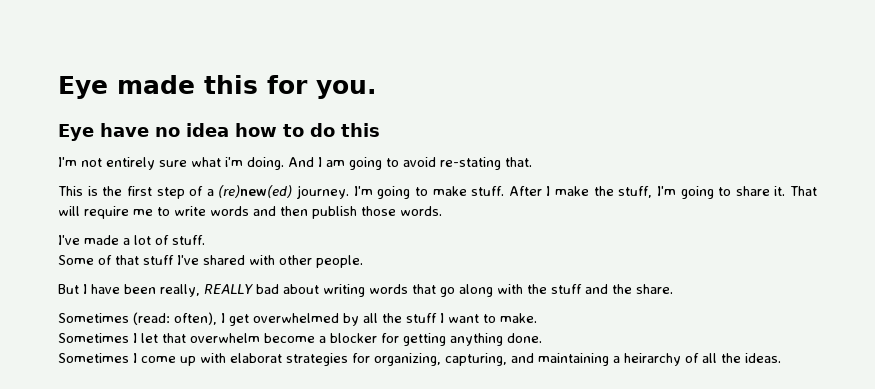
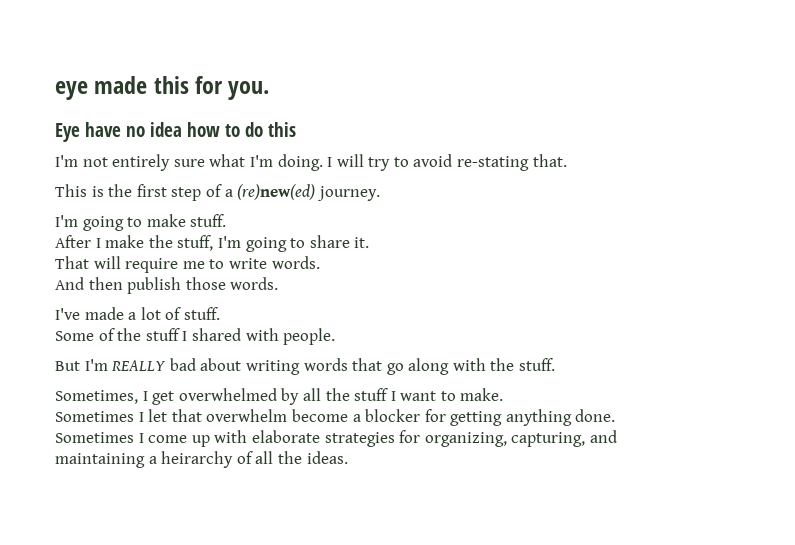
- Eye made this for you.
+ eye made this for you.
- I'm not entirely sure what i'm doing. And I am going to avoid re-stating that.
+ I'm not entirely sure what I'm doing. I will try to avoid re-stating that.
- This is the first step of a (re)new(ed) journey. I'm going to make stuff. After I make the stuff, I'm going to share it. That will require me to write words and then publish those words.
+ This is the first step of a (re)new(ed) journey.
+ I'm going to make stuff.
+ After I make the stuff, I'm going to share it.
+ That will require me to write words.
+ And then publish those words.
- Some of that stuff I've shared with other people.
+ Some of the stuff I shared with people.
- But I have been really, REALLY bad about writing words that go along with the stuff and the share.
- Sometimes (read: often), I get overwhelmed by all the stuff I want to make.
+ But I'm REALLY bad about writing words that go along with the stuff.
+ Sometimes, I get overwhelmed by all the stuff I want to make.
- Sometimes I come up with elaborat strategies for organizing, capturing, and maintaining a heirarchy of all the ideas.
+ Sometimes I come up with elaborate strategies for organizing, capturing, and maintaining a heirarchy of all the ideas.

